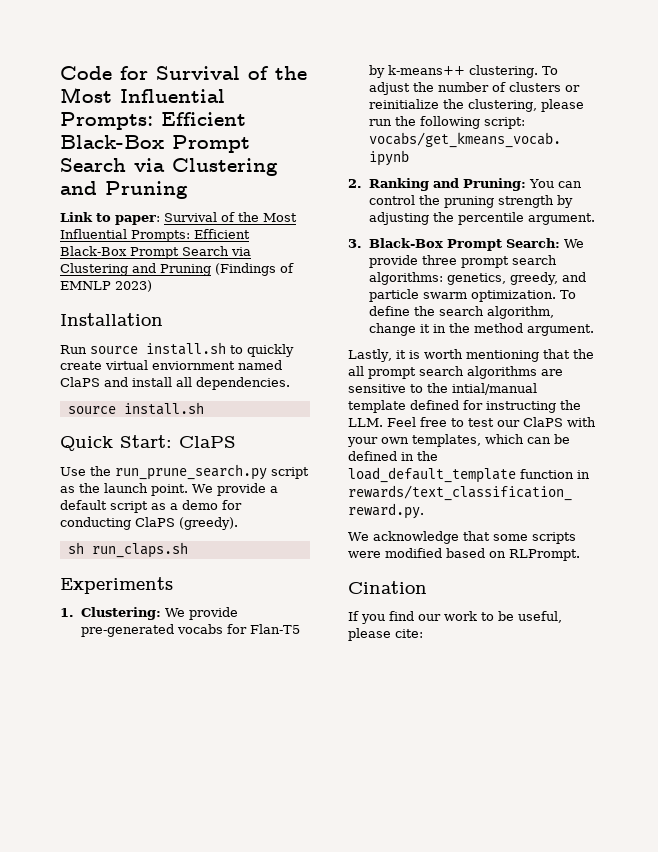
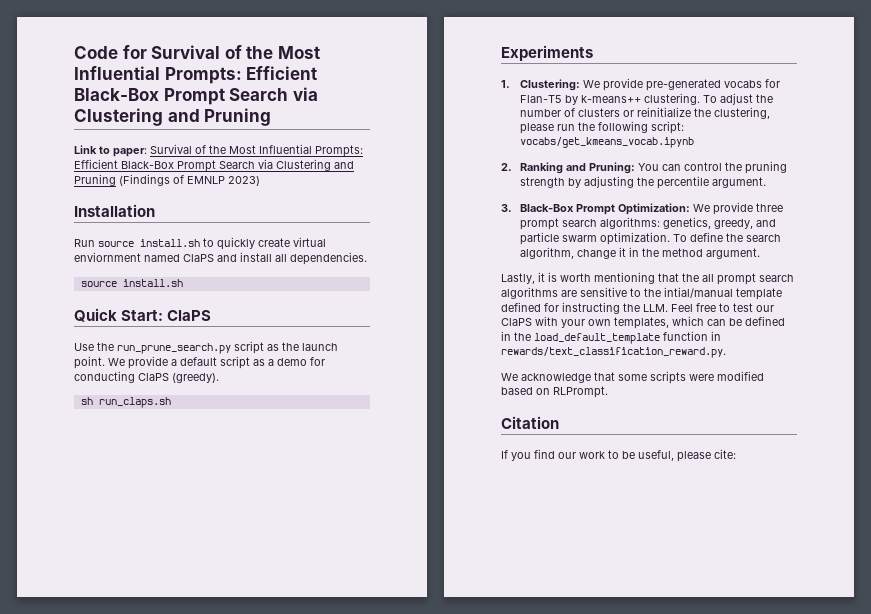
- 3. Black-Box Prompt Search: We provide three prompt search algorithms: genetics, greedy, and particle swarm optimization.
+ 3. Black-Box Prompt Optimization: We provide three prompt search algorithms: genetics, greedy, and particle swarm optimization.
- Cination
+ Citation

